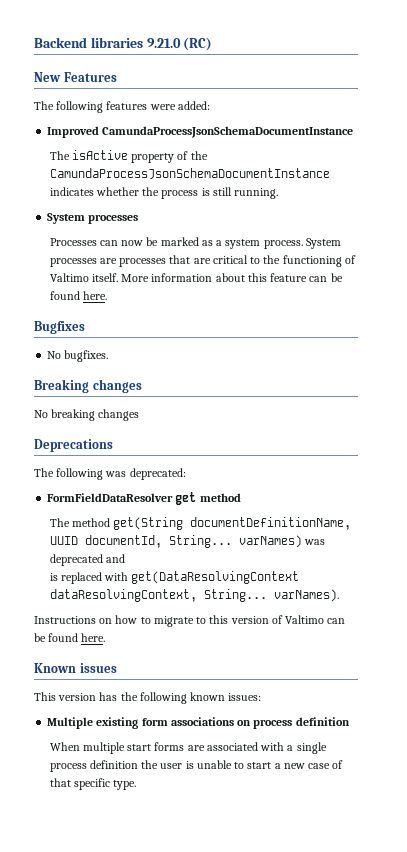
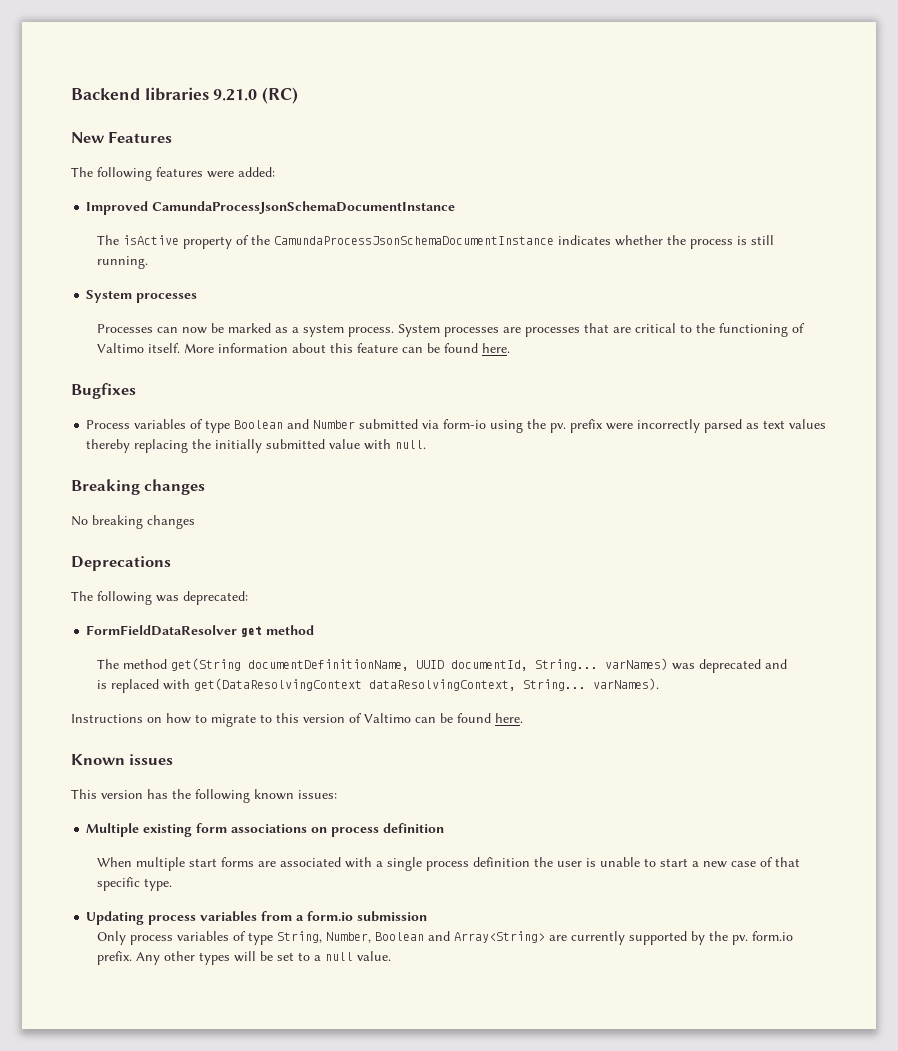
- No bugfixes.
+ Process variables of type Boolean and Number submitted via form-io using the pv. prefix were incorrectly parsed as text values thereby replacing the initially submitted value with null.
+ Updating process variables from a form.io submission
+ Only process variables of type String, Number, Boolean and Array<String> are currently supported by the pv. form.io prefix. Any other types will be set to a null value.

